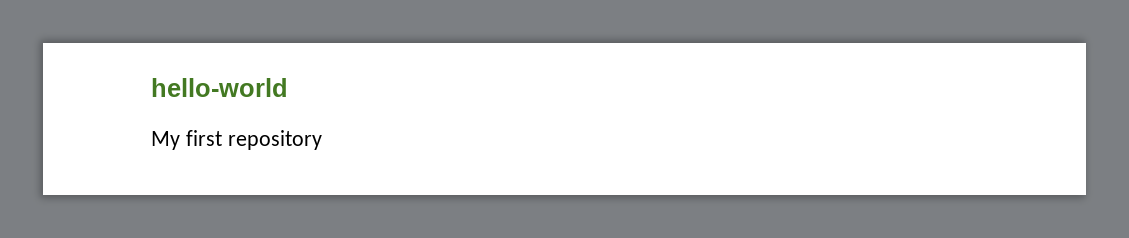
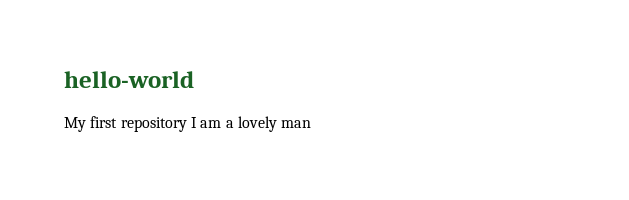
- My first repository
+ My first repository I am a lovely man

